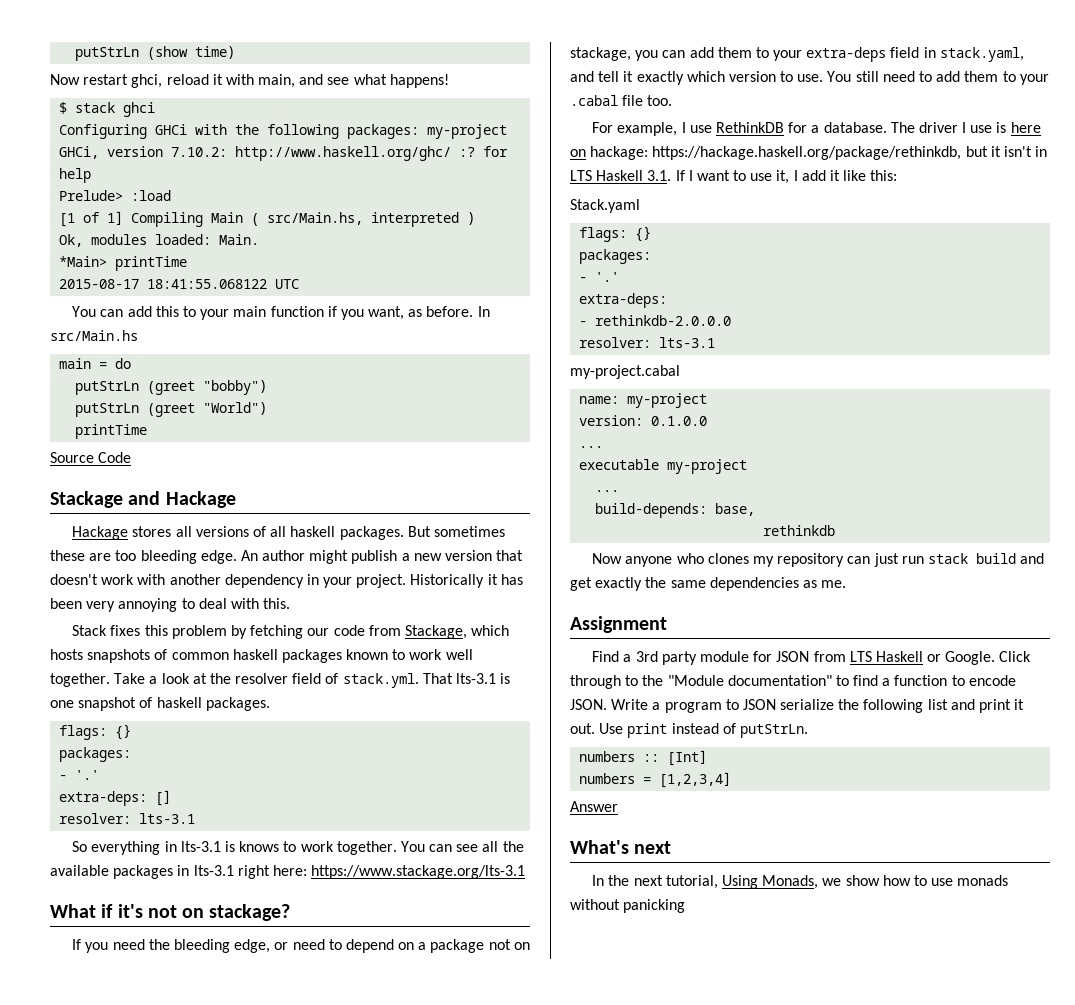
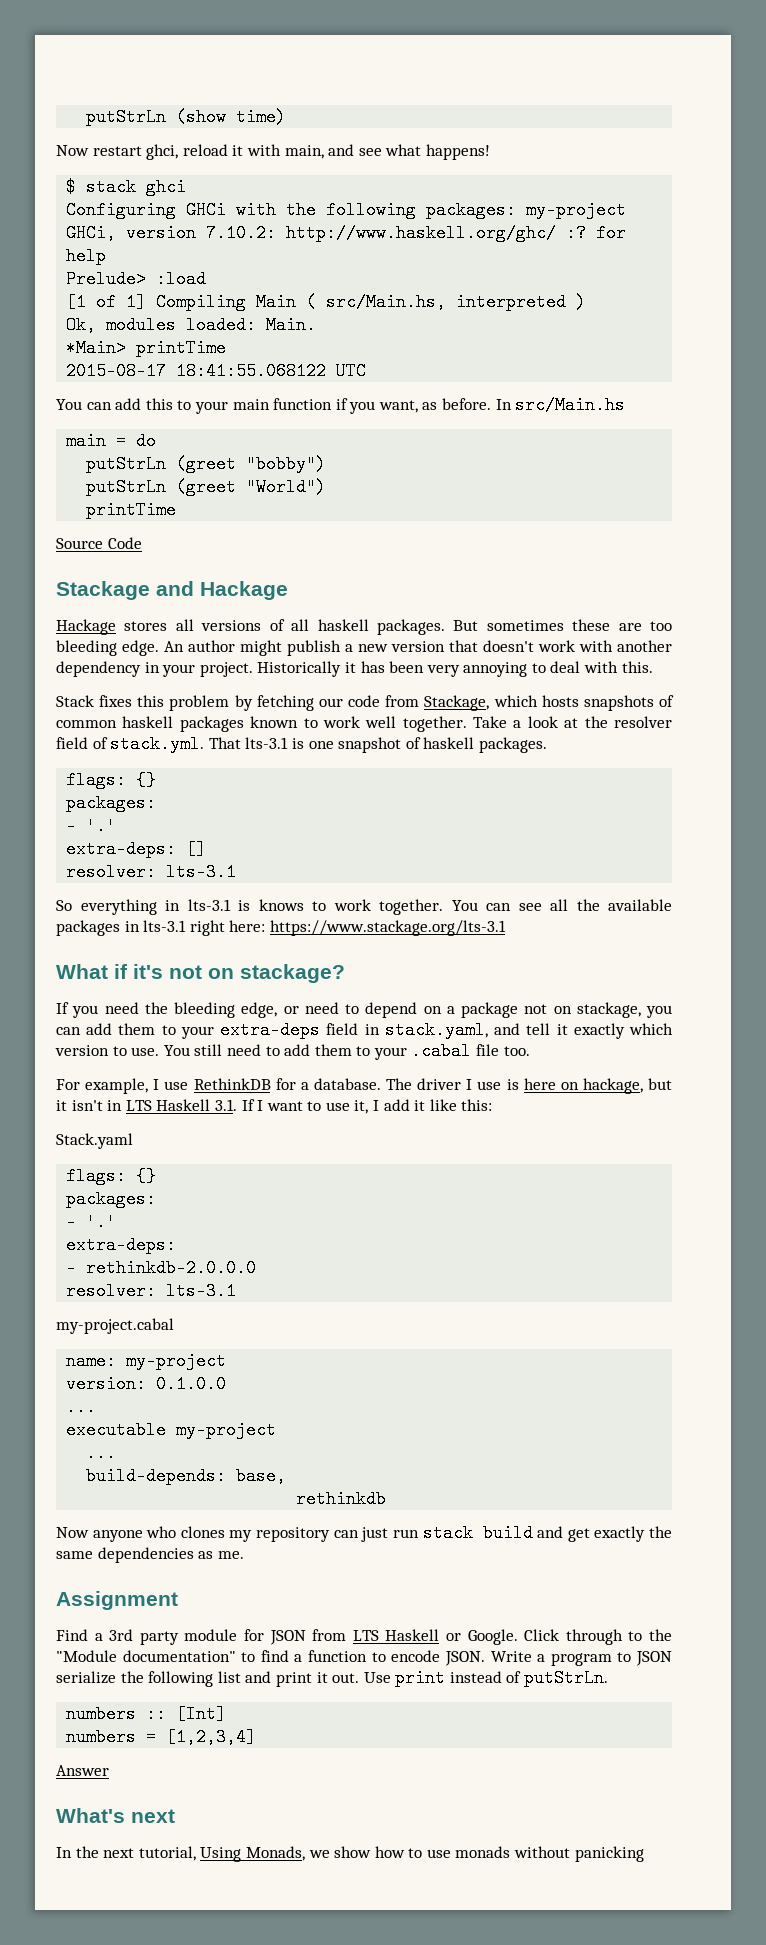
- The driver I use is here on hackage: https://hackage.haskell.org/package/rethinkdb, but it isn't in LTS Haskell 3.1. If I want to use it, I add it like this:
+ The driver I use is here on hackage, but it isn't in LTS Haskell 3.1. If I want to use it, I add it like this:

